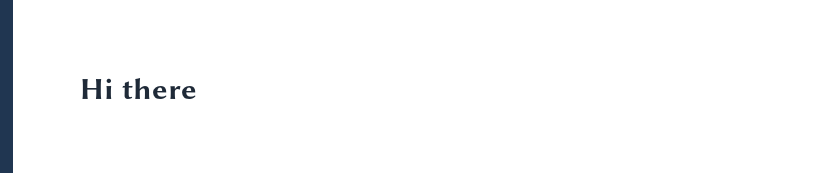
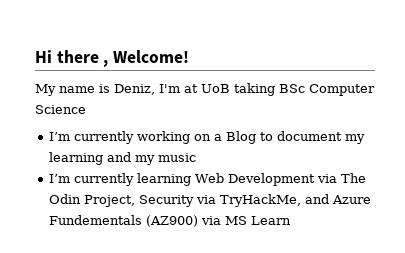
- Hi there
+ Hi there , Welcome!
+ My name is Deniz, I'm at UoB taking BSc Computer Science
+ I’m currently working on a Blog to document my learning and my music
+ I’m currently learning Web Development via The Odin Project, Security via TryHackMe, and Azure Fundementals (AZ900) via MS Learn

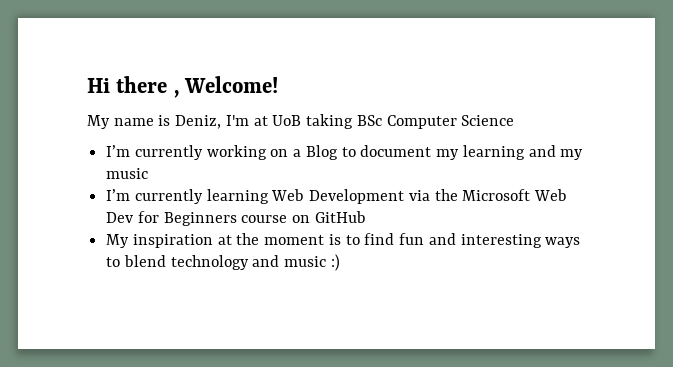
- I’m currently learning Web Development via The Odin Project, Security via TryHackMe, and Azure Fundementals (AZ900) via MS Learn
+ I’m currently learning Web Development via the Microsoft Web Dev for Beginners course on GitHub
+ My inspiration at the moment is to find fun and interesting ways to blend technology and music :)

